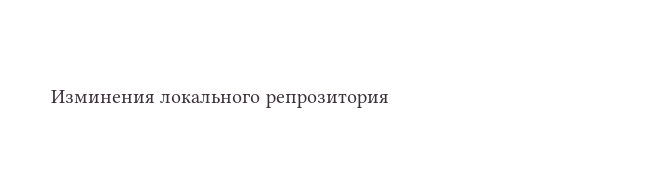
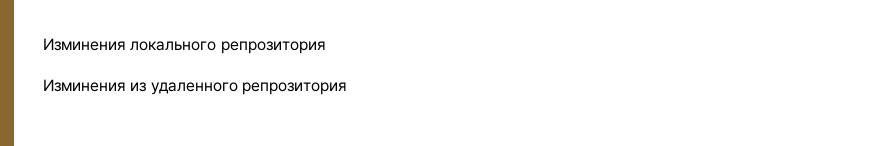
+ Изминения из удаленного репрозитория

